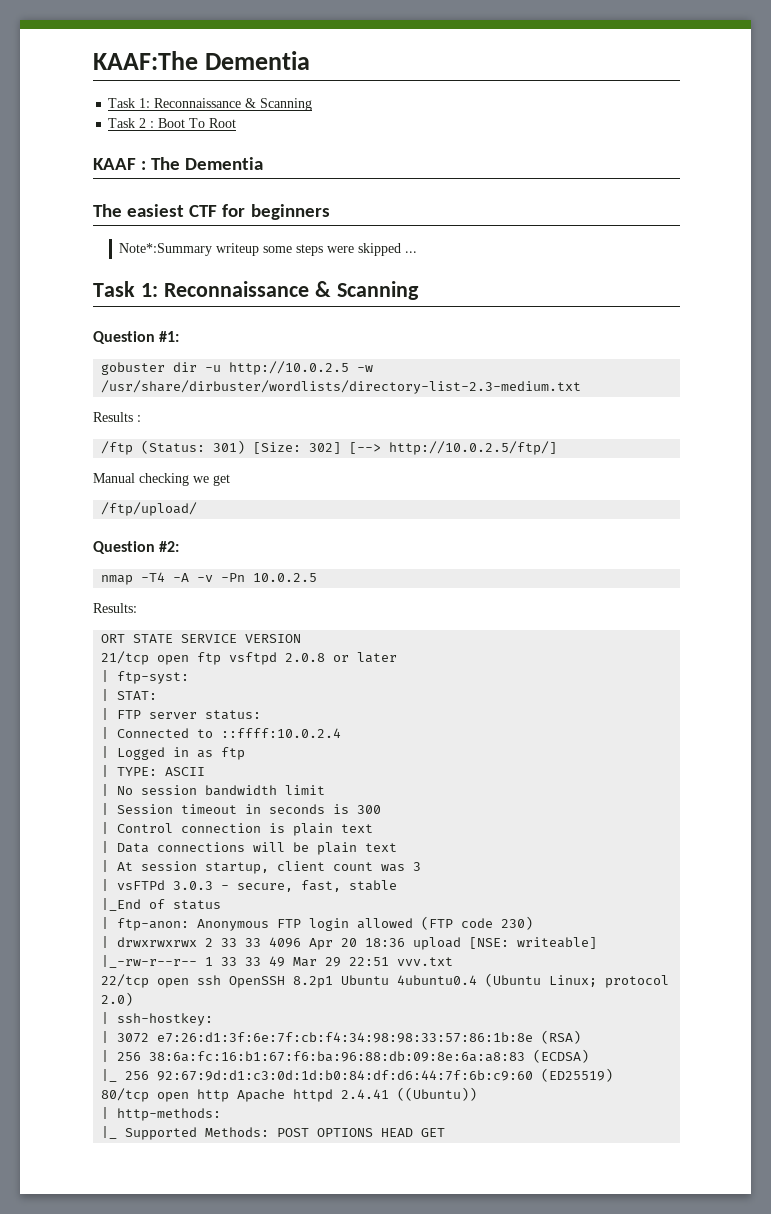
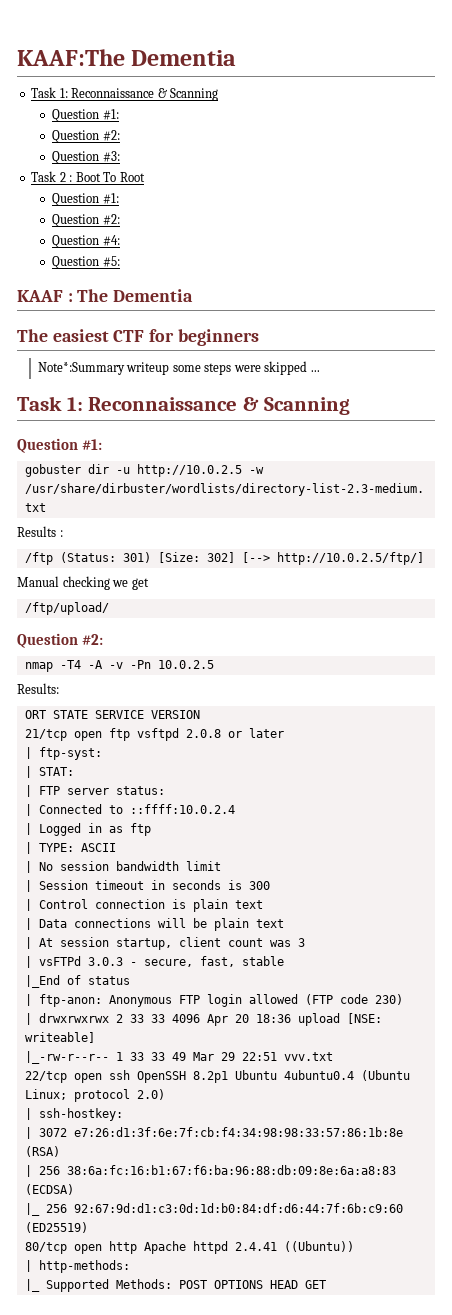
  KAAF:The Dementia
  Task 1: Reconnaissance & Scanning
+ Question #1:
+ Question #2:
+ Question #3:
  Task 2 : Boot To Root
+ Question #1:
+ Question #2:
+ Question #4:
+ Question #5:

